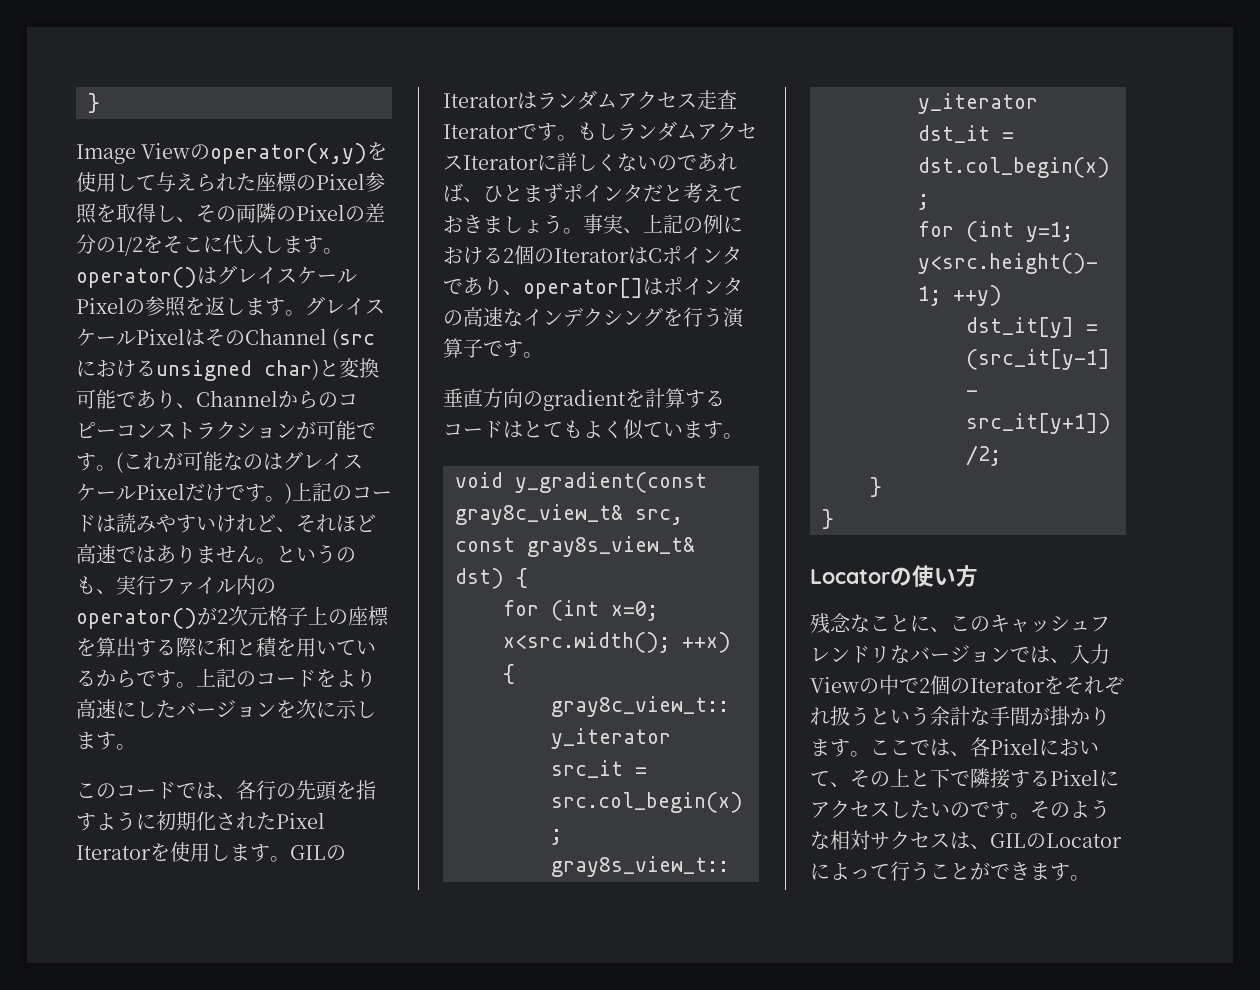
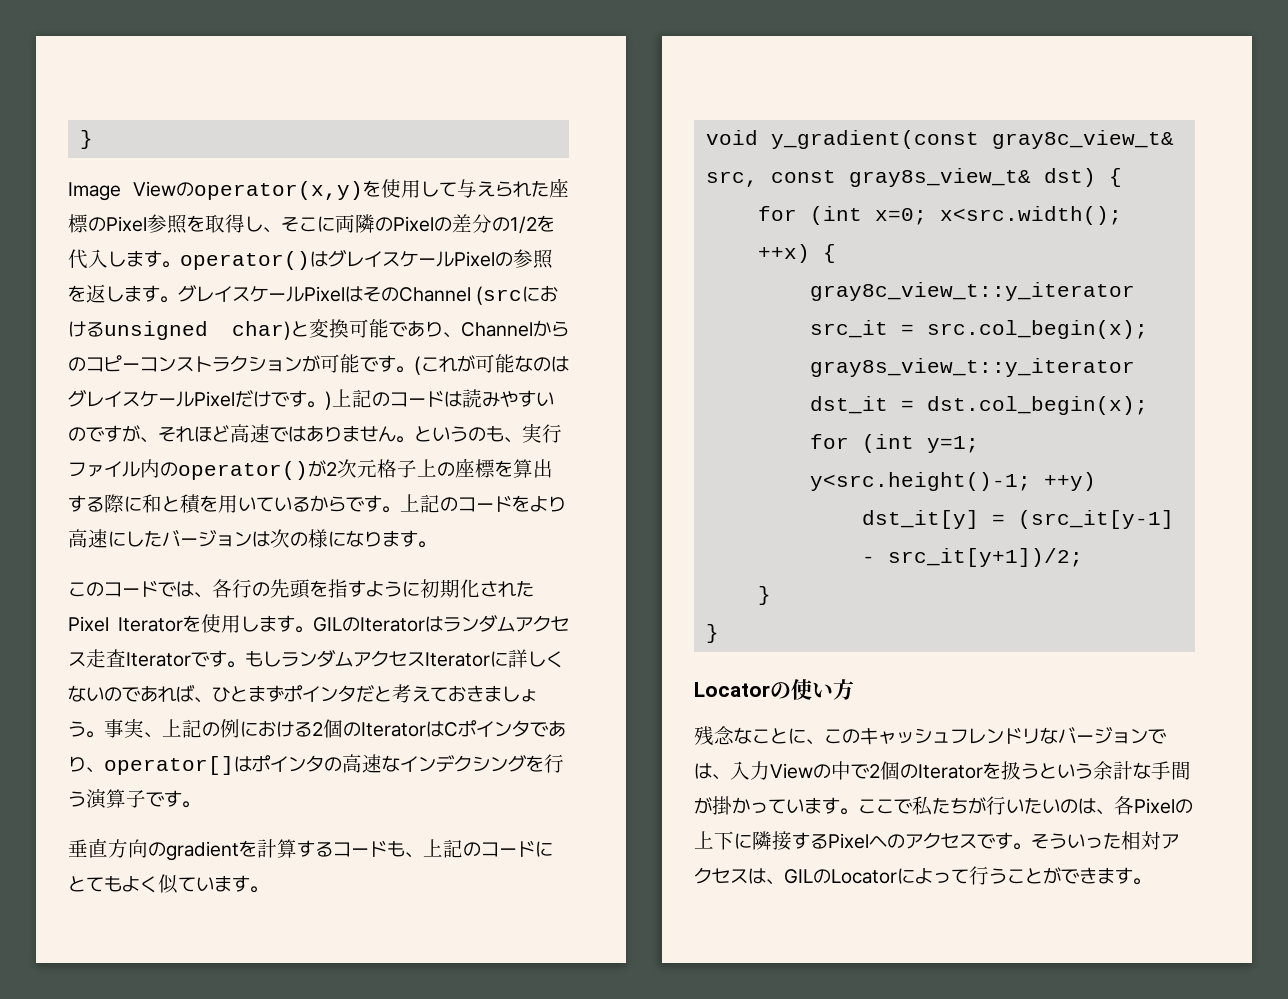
- Image Viewのoperator(x,y)を使用して与えられた座標のPixel参照を取得し、その両隣のPixelの差分の1/2をそこに代入します。operator()はグレイスケールPixelの参照を返します。
+ Image Viewのoperator(x,y)を使用して与えられた座標のPixel参照を取得し、そこに両隣のPixelの差分の1/2を代入します。operator()はグレイスケールPixelの参照を返します。
- (これが可能なのはグレイスケールPixelだけです。)上記のコードは読みやすいけれど、それほど高速ではありません。
+ (これが可能なのはグレイスケールPixelだけです。)上記のコードは読みやすいのですが、それほど高速ではありません。
- 上記のコードをより高速にしたバージョンを次に示します。
+ 上記のコードをより高速にしたバージョンは次の様になります。
- 垂直方向のgradientを計算するコードはとてもよく似ています。
+ 垂直方向のgradientを計算するコードも、上記のコードにとてもよく似ています。
- 残念なことに、このキャッシュフレンドリなバージョンでは、入力Viewの中で2個のIteratorをそれぞれ扱うという余計な手間が掛かります。
+ 残念なことに、このキャッシュフレンドリなバージョンでは、入力Viewの中で2個のIteratorを扱うという余計な手間が掛かっています。
- ここでは、各Pixelにおいて、その上と下で隣接するPixelにアクセスしたいのです。そのような相対サクセスは、GILのLocatorによって行うことができます。
+ ここで私たちが行いたいのは、各Pixelの上下に隣接するPixelへのアクセスです。そういった相対アクセスは、GILのLocatorによって行うことができます。

